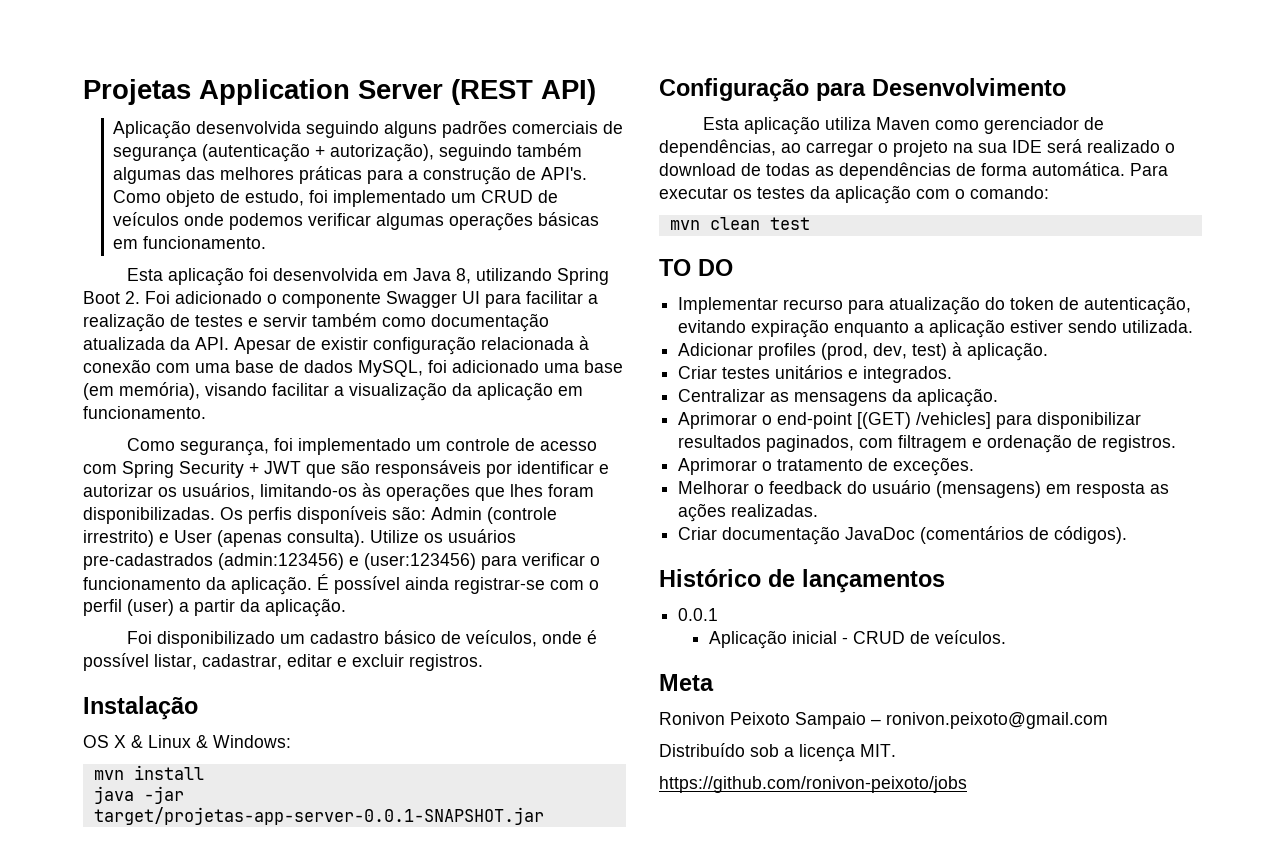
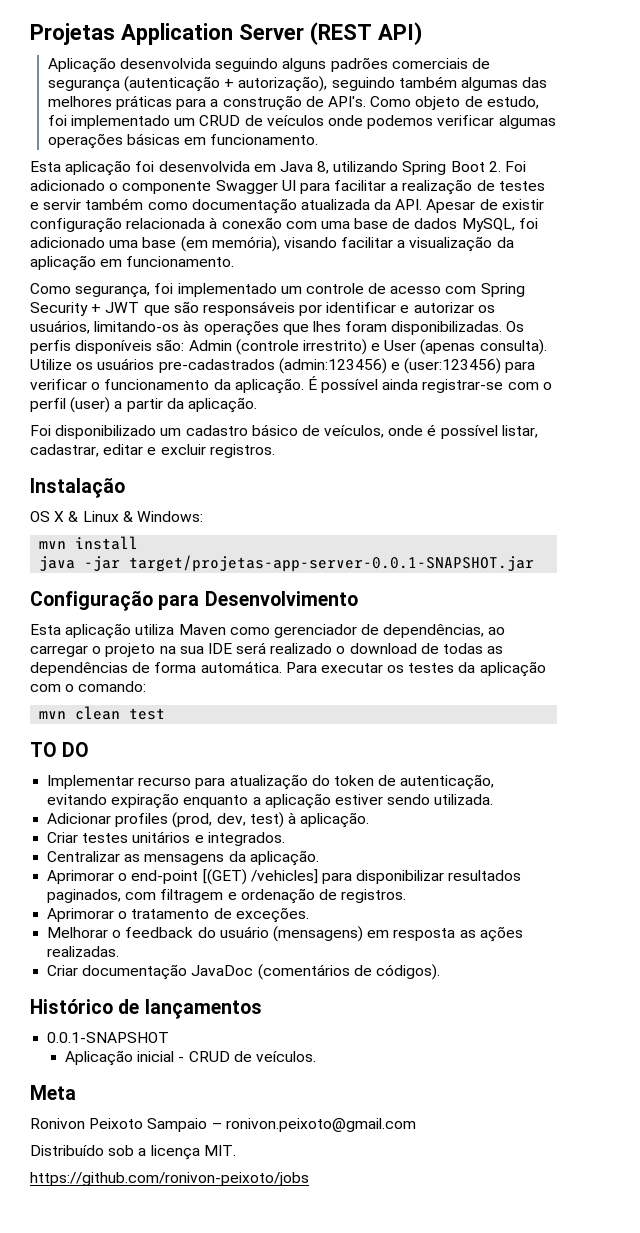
- 0.0.1
+ 0.0.1-SNAPSHOT

